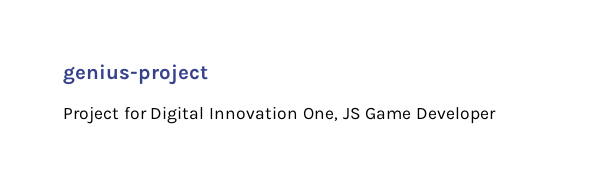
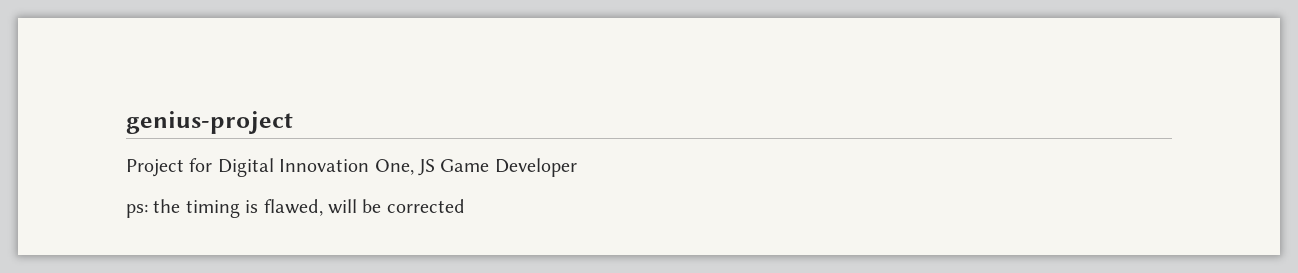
+ ps: the timing is flawed, will be corrected

